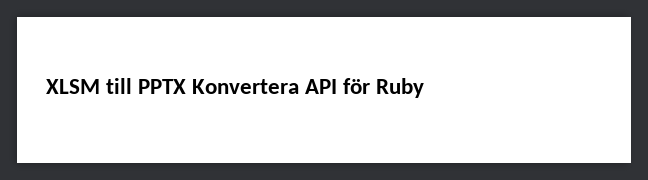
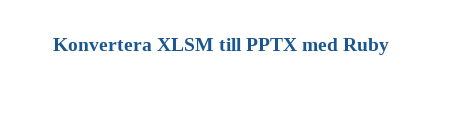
- XLSM till PPTX Konvertera API för Ruby
+ Konvertera XLSM till PPTX med Ruby

